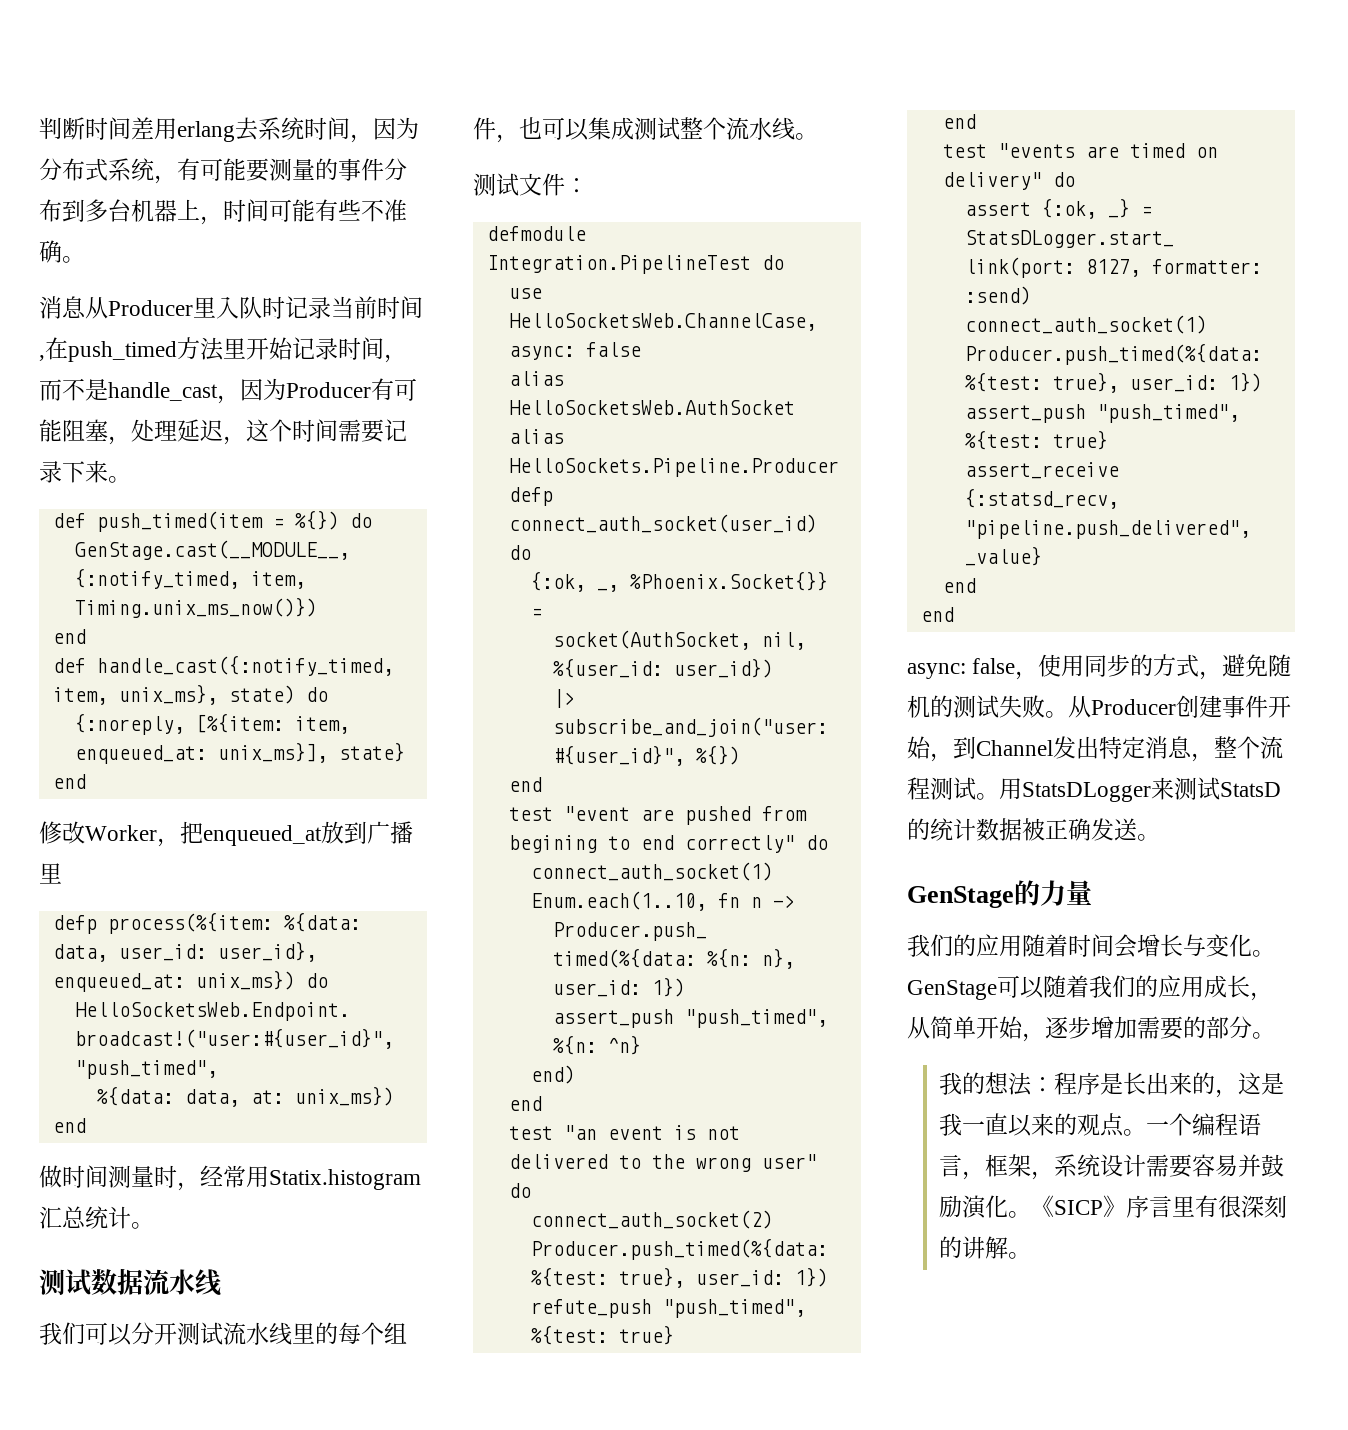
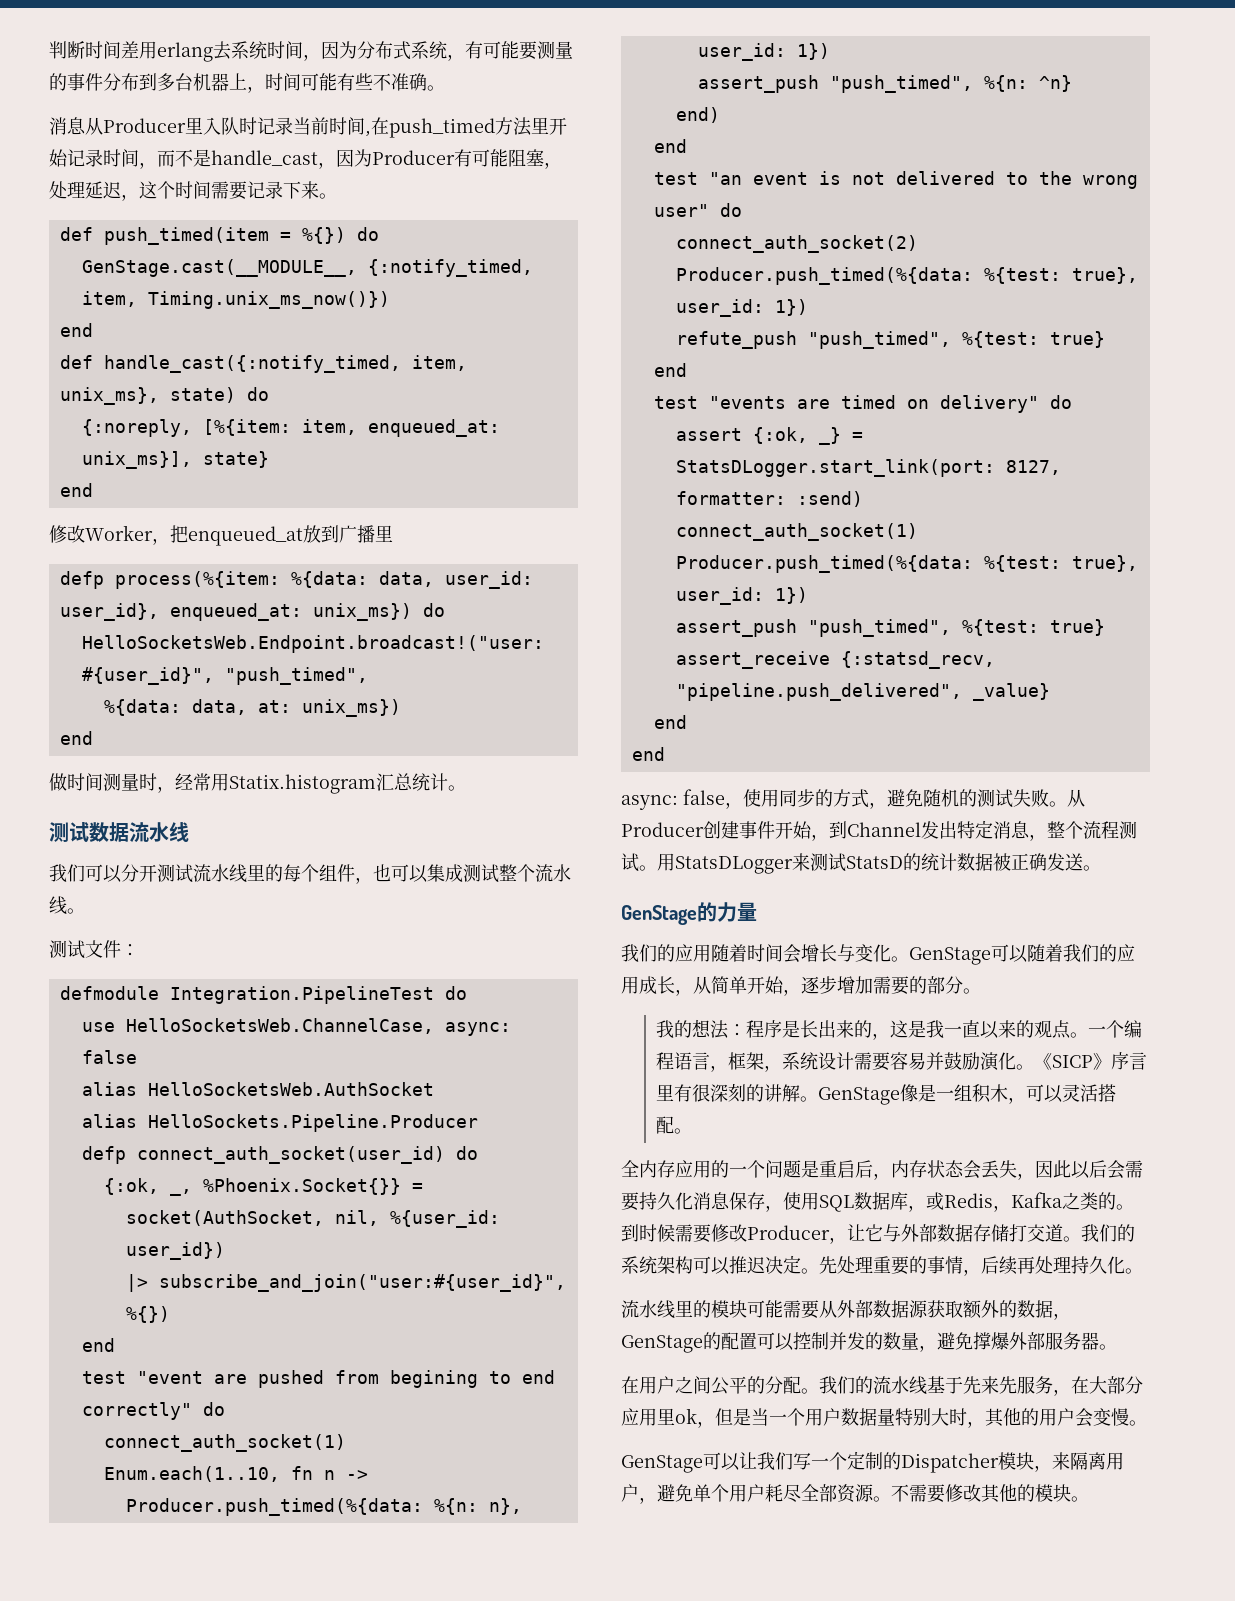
+ GenStage像是一组积木，可以灵活搭配。
+ 全内存应用的一个问题是重启后，内存状态会丢失，因此以后会需要持久化消息保存，使用SQL数据库，或Redis，Kafka之类的。到时候需要修改Producer，让它与外部数据存储打交道。我们的系统架构可以推迟决定。先处理重要的事情，后续再处理持久化。
+ 流水线里的模块可能需要从外部数据源获取额外的数据，GenStage的配置可以控制并发的数量，避免撑爆外部服务器。
+ 在用户之间公平的分配。我们的流水线基于先来先服务，在大部分应用里ok，但是当一个用户数据量特别大时，其他的用户会变慢。
+ GenStage可以让我们写一个定制的Dispatcher模块，来隔离用户，避免单个用户耗尽全部资源。不需要修改其他的模块。

